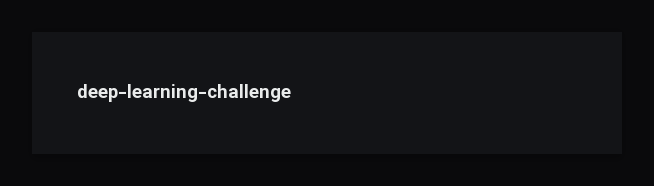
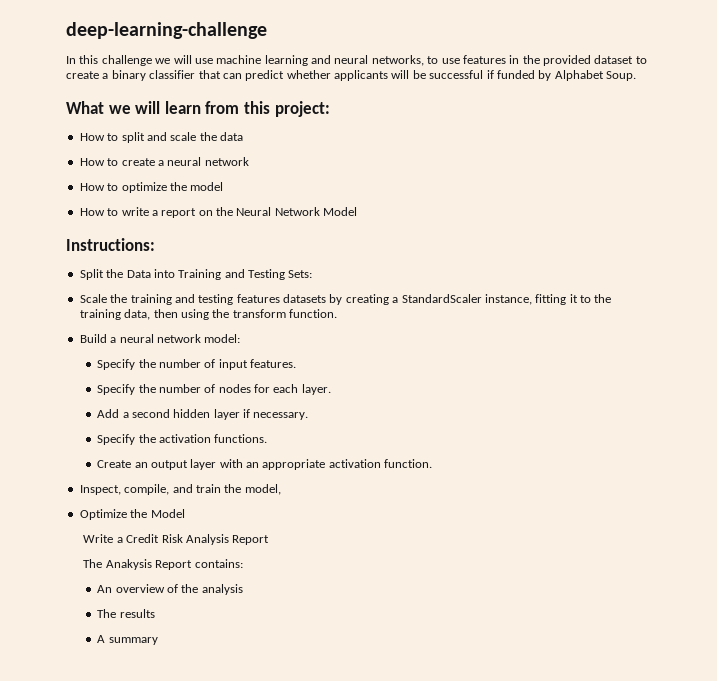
+ In this challenge we will use machine learning and neural networks, to use features in the provided dataset to create a binary classifier that can predict whether applicants will be successful if funded by Alphabet Soup.
+ What we will learn from this project:
+ How to split and scale the data
+ How to create a neural network
+ How to optimize the model
+ How to write a report on the Neural Network Model
+ Instructions:
+ Split the Data into Training and Testing Sets:
+ Scale the training and testing features datasets by creating a StandardScaler instance, fitting it to the training data, then using the transform function.
+ Build a neural network model:
+ Specify the number of input features.
+ Specify the number of nodes for each layer.
+ Add a second hidden layer if necessary.
+ Specify the activation functions.
+ Create an output layer with an appropriate activation function.
+ Inspect, compile, and train the model,
+ Optimize the Model
+ Write a Credit Risk Analysis Report
+ The Anakysis Report contains:
+ An overview of the analysis
+ The results
+ A summary

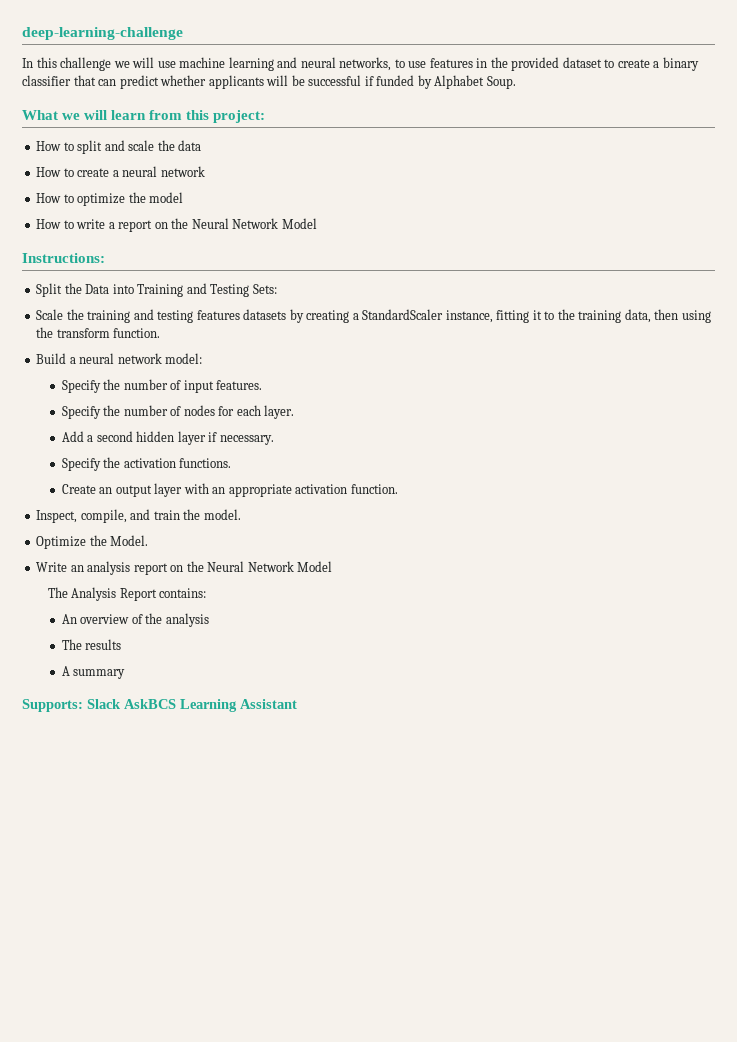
- Inspect, compile, and train the model,
+ Inspect, compile, and train the model.
- Optimize the Model
- Write a Credit Risk Analysis Report
- The Anakysis Report contains:
+ Optimize the Model.
+ Write an analysis report on the Neural Network Model
+ The Analysis Report contains:
+ Supports: Slack AskBCS Learning Assistant

